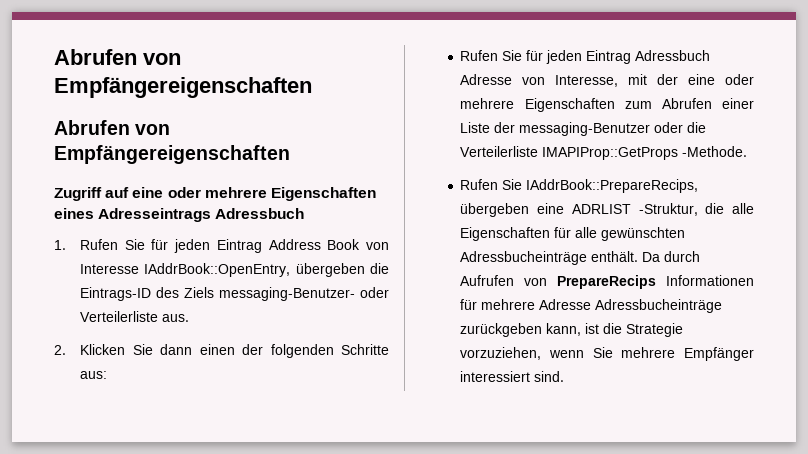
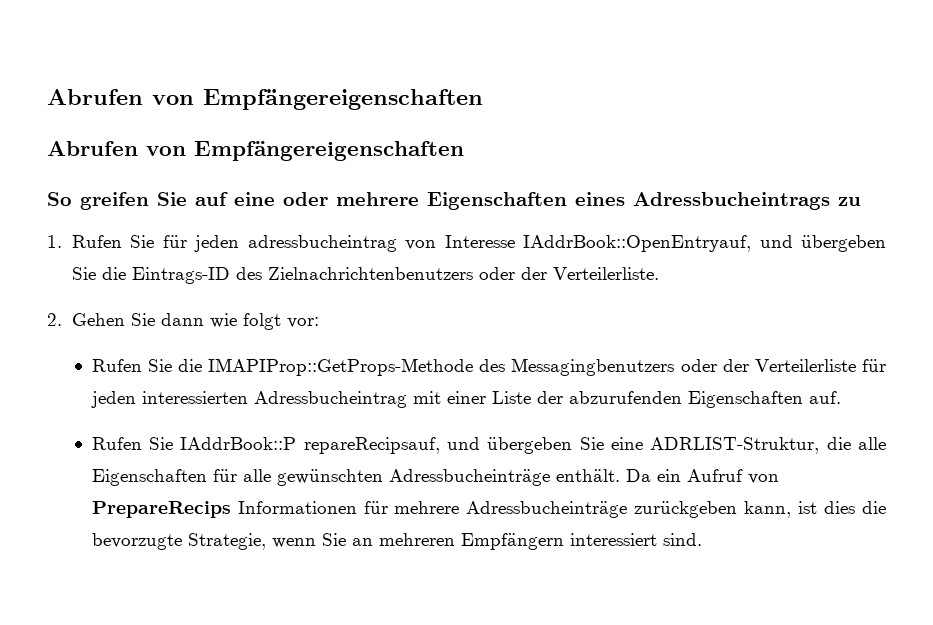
- Zugriff auf eine oder mehrere Eigenschaften eines Adresseintrags Adressbuch
+ So greifen Sie auf eine oder mehrere Eigenschaften eines Adressbucheintrags zu
- 1. Rufen Sie für jeden Eintrag Address Book von Interesse IAddrBook::OpenEntry, übergeben die Eintrags-ID des Ziels messaging-Benutzer- oder Verteilerliste aus.
+ 1. Rufen Sie für jeden adressbucheintrag von Interesse IAddrBook::OpenEntryauf, und übergeben Sie die Eintrags-ID des Zielnachrichtenbenutzers oder der Verteilerliste.
- 2. Klicken Sie dann einen der folgenden Schritte aus:
- Rufen Sie für jeden Eintrag Adressbuch Adresse von Interesse, mit der eine oder mehrere Eigenschaften zum Abrufen einer Liste der messaging-Benutzer oder die Verteilerliste IMAPIProp::GetProps -Methode.
- Rufen Sie IAddrBook::PrepareRecips, übergeben eine ADRLIST -Struktur, die alle Eigenschaften für alle gewünschten Adressbucheinträge enthält.
+ 2. Gehen Sie dann wie folgt vor:
+ Rufen Sie die IMAPIProp::GetProps-Methode des Messagingbenutzers oder der Verteilerliste für jeden interessierten Adressbucheintrag mit einer Liste der abzurufenden Eigenschaften auf.
+ Rufen Sie IAddrBook::P repareRecipsauf, und übergeben Sie eine ADRLIST-Struktur, die alle Eigenschaften für alle gewünschten Adressbucheinträge enthält.
- Da durch Aufrufen von PrepareRecips Informationen für mehrere Adresse Adressbucheinträge zurückgeben kann, ist die Strategie vorzuziehen, wenn Sie mehrere Empfänger interessiert sind.
+ Da ein Aufruf von PrepareRecips Informationen für mehrere Adressbucheinträge zurückgeben kann, ist dies die bevorzugte Strategie, wenn Sie an mehreren Empfängern interessiert sind.

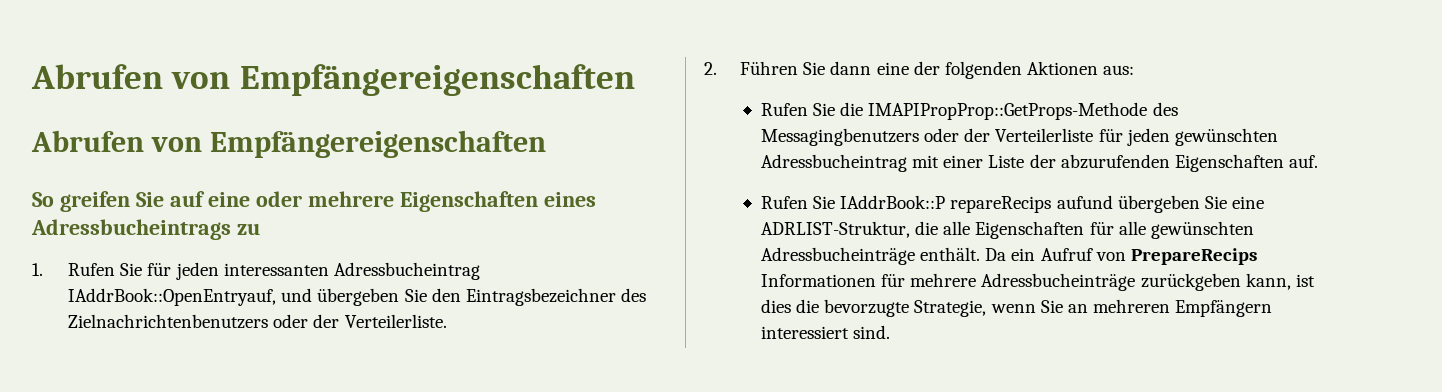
- 1. Rufen Sie für jeden adressbucheintrag von Interesse IAddrBook::OpenEntryauf, und übergeben Sie die Eintrags-ID des Zielnachrichtenbenutzers oder der Verteilerliste.
+ 1. Rufen Sie für jeden interessanten Adressbucheintrag IAddrBook::OpenEntryauf, und übergeben Sie den Eintragsbezeichner des Zielnachrichtenbenutzers oder der Verteilerliste.
- 2. Gehen Sie dann wie folgt vor:
+ 2. Führen Sie dann eine der folgenden Aktionen aus:
- Rufen Sie die IMAPIProp::GetProps-Methode des Messagingbenutzers oder der Verteilerliste für jeden interessierten Adressbucheintrag mit einer Liste der abzurufenden Eigenschaften auf.
+ Rufen Sie die IMAPIPropProp::GetProps-Methode des Messagingbenutzers oder der Verteilerliste für jeden gewünschten Adressbucheintrag mit einer Liste der abzurufenden Eigenschaften auf.
- Rufen Sie IAddrBook::P repareRecipsauf, und übergeben Sie eine ADRLIST-Struktur, die alle Eigenschaften für alle gewünschten Adressbucheinträge enthält.
+ Rufen Sie IAddrBook::P repareRecips aufund übergeben Sie eine ADRLIST-Struktur, die alle Eigenschaften für alle gewünschten Adressbucheinträge enthält.

